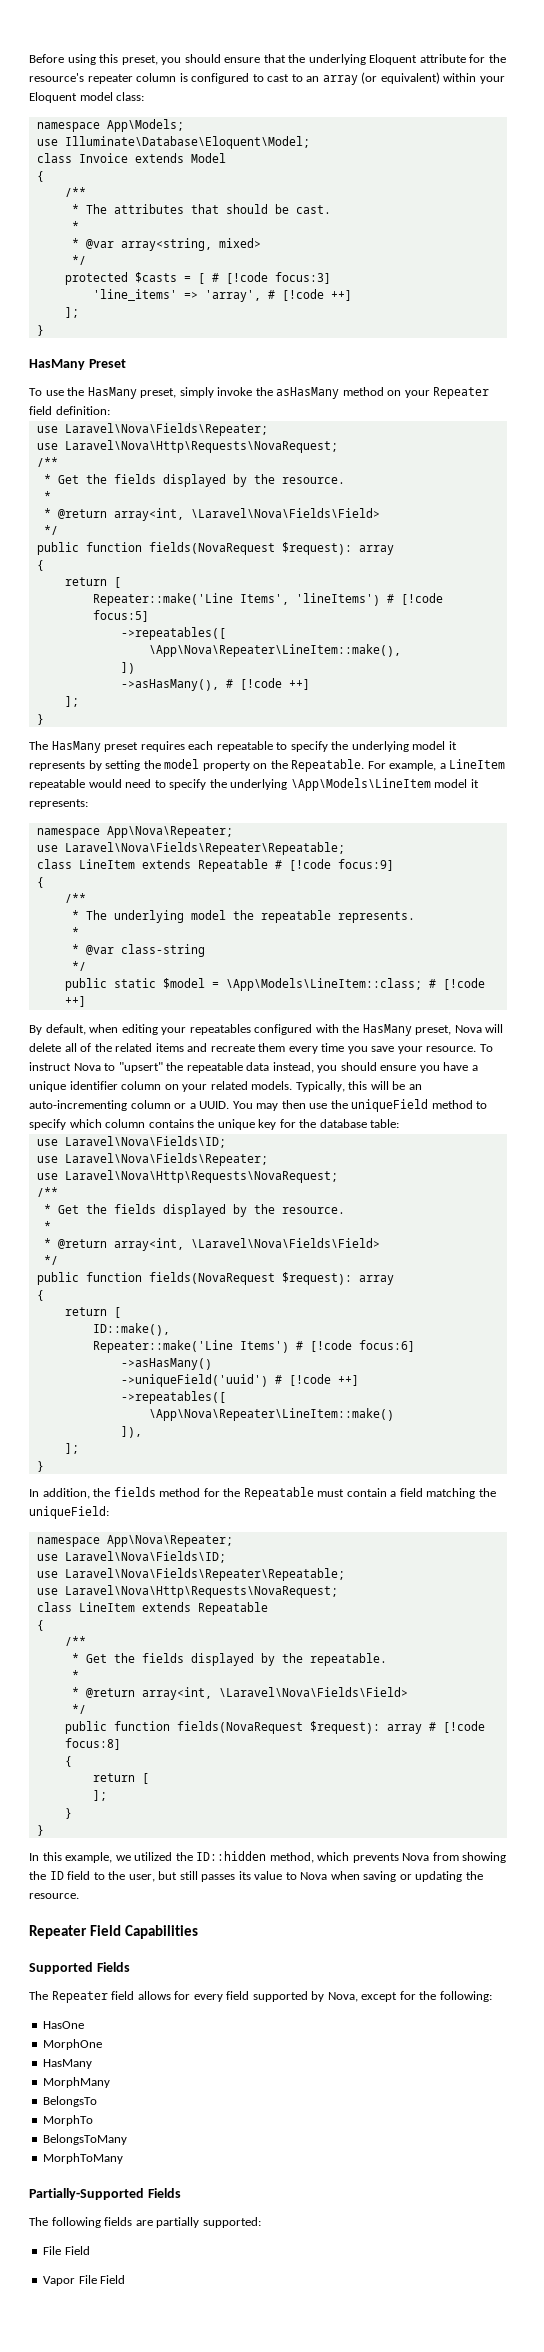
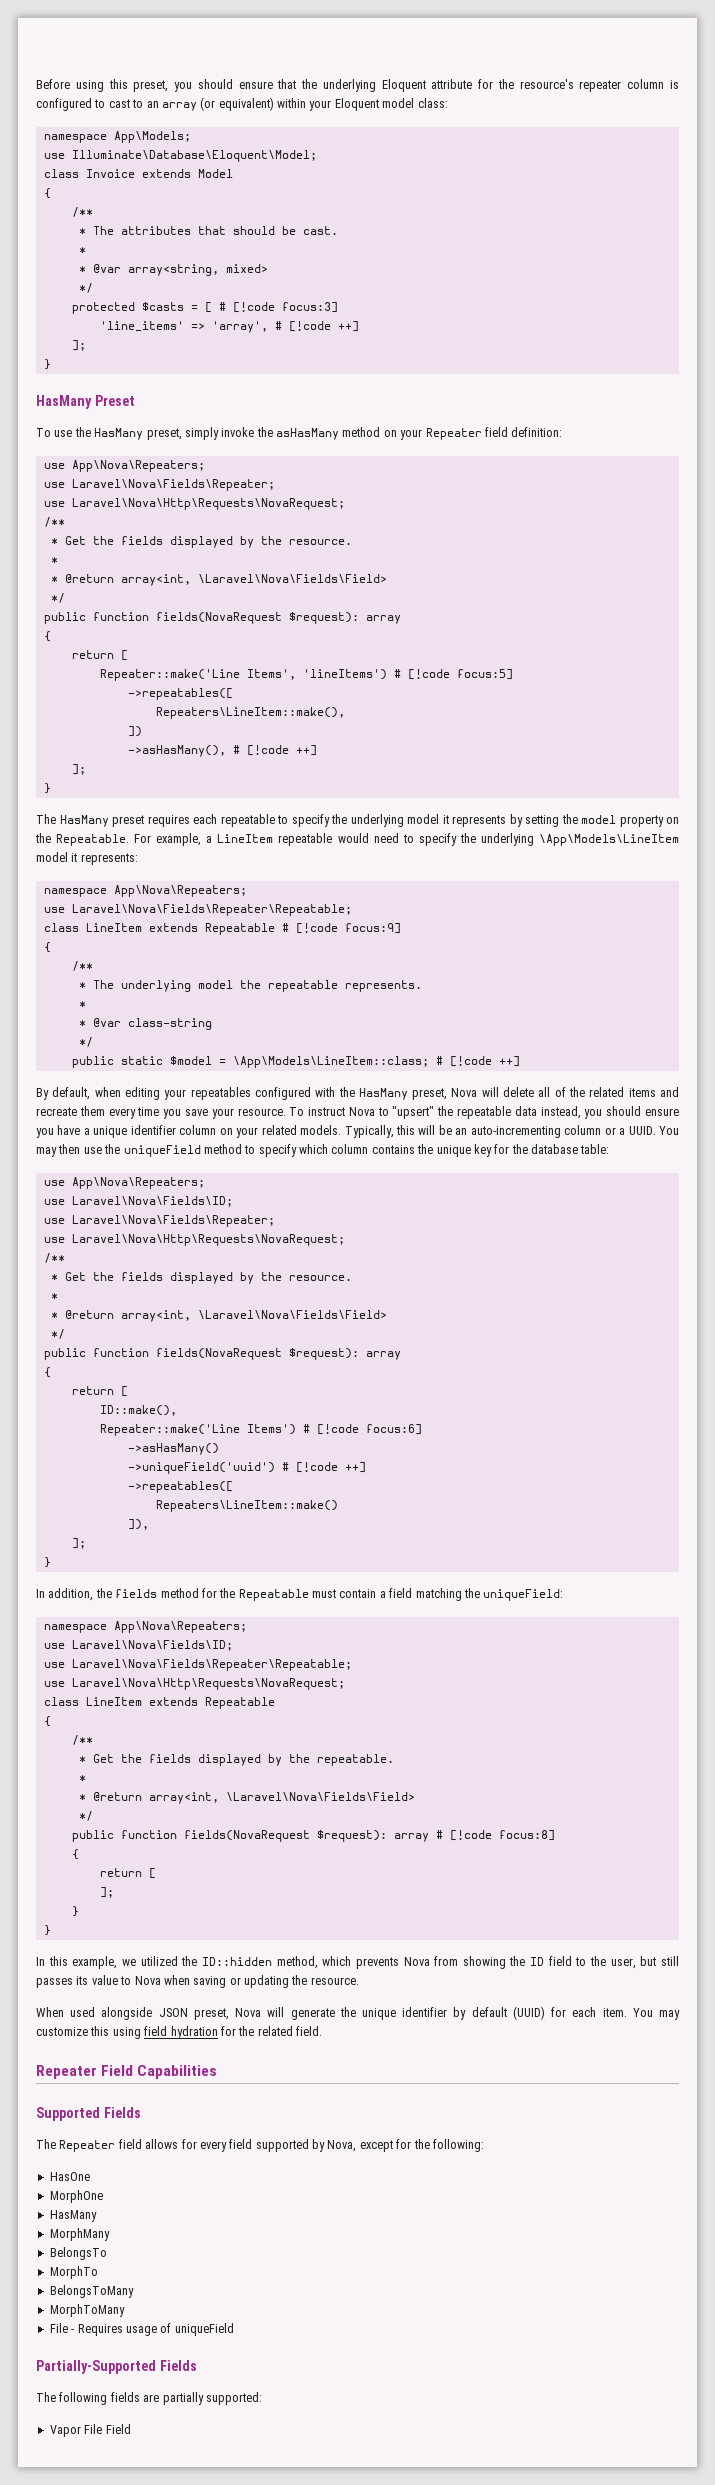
  To use the HasMany preset, simply invoke the asHasMany method on your Repeater field definition:
+ use App\Nova\Repeaters;
- \App\Nova\Repeater\LineItem::make(),
+ Repeaters\LineItem::make(),
  For example, a LineItem repeatable would need to specify the underlying \App\Models\LineItem model it represents:
- namespace App\Nova\Repeater;
+ namespace App\Nova\Repeaters;
  You may then use the uniqueField method to specify which column contains the unique key for the database table:
+ use App\Nova\Repeaters;
- \App\Nova\Repeater\LineItem::make()
+ Repeaters\LineItem::make()
  In addition, the fields method for the Repeatable must contain a field matching the uniqueField:
- namespace App\Nova\Repeater;
+ namespace App\Nova\Repeaters;
+ When used alongside JSON preset, Nova will generate the unique identifier by default (UUID) for each item. You may customize this using field hydration for the related field.
+ File - Requires usage of uniqueField
  The following fields are partially supported:
- File Field

